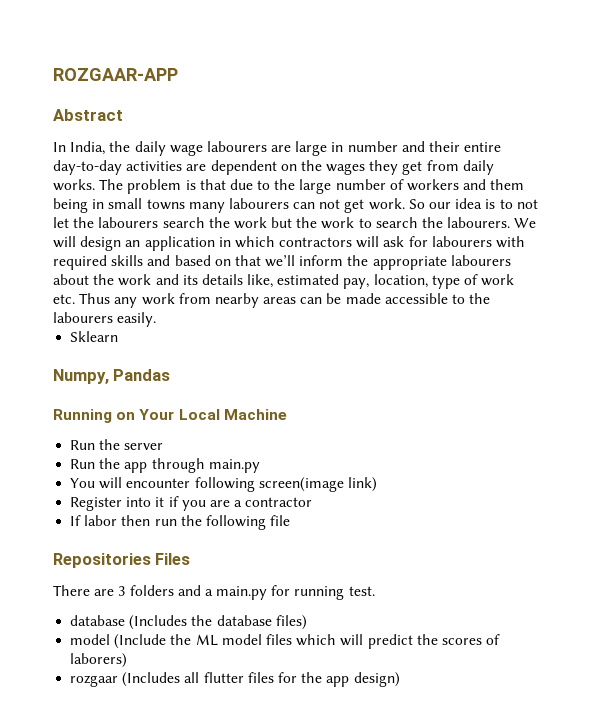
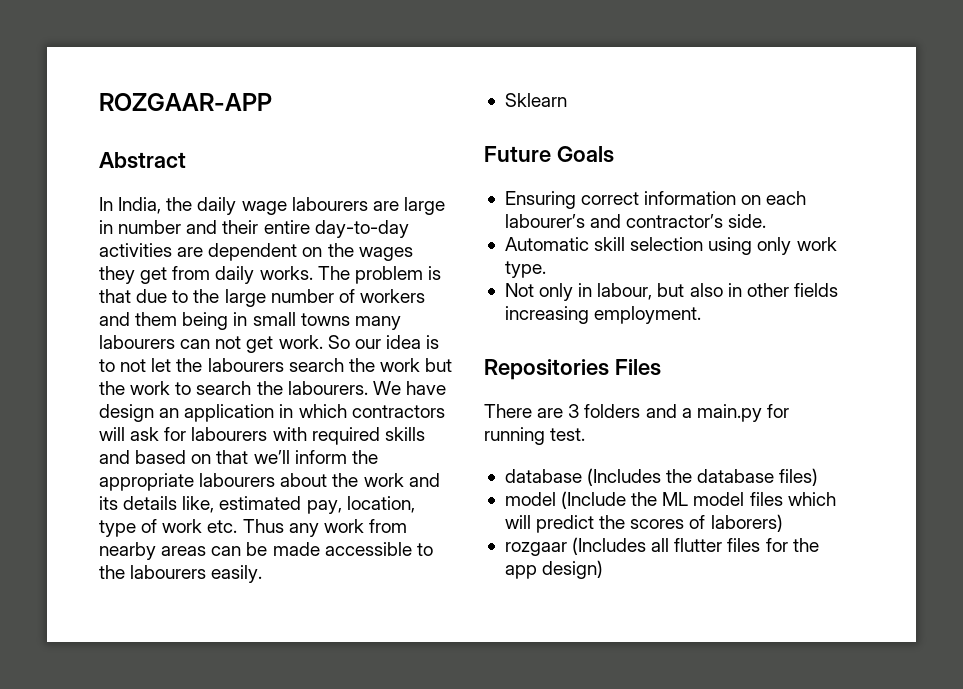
- We will design an application in which contractors will ask for labourers with required skills and based on that we’ll inform the appropriate labourers about the work and its details like, estimated pay, location, type of work etc. Thus any work from nearby areas can be made accessible to the labourers easily.
+ We have design an application in which contractors will ask for labourers with required skills and based on that we’ll inform the appropriate labourers about the work and its details like, estimated pay, location, type of work etc. Thus any work from nearby areas can be made accessible to the labourers easily.
- Numpy, Pandas
- Running on Your Local Machine
- Run the server
- Run the app through main.py
- You will encounter following screen(image link)
- Register into it if you are a contractor
- If labor then run the following file
+ Future Goals
+ Ensuring correct information on each labourer’s and contractor’s side.
+ Automatic skill selection using only work type.
+ Not only in labour, but also in other fields increasing employment.

